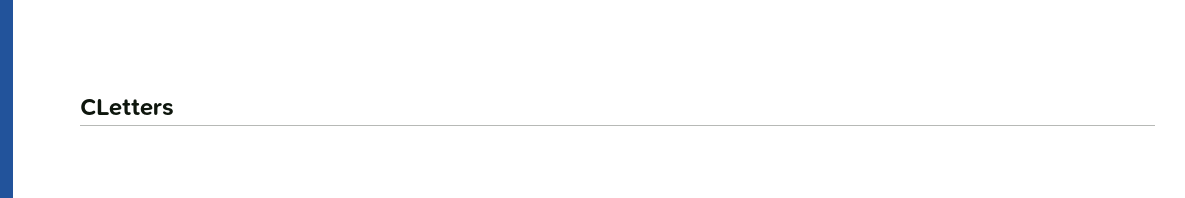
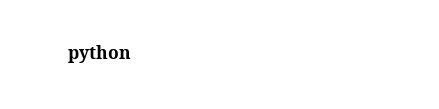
- CLetters
+ python

